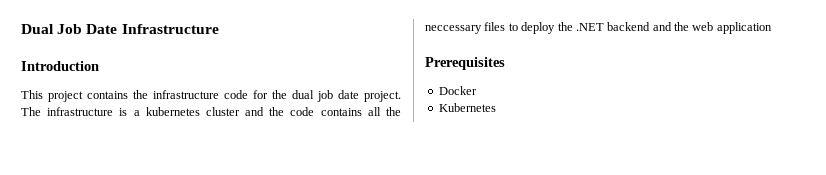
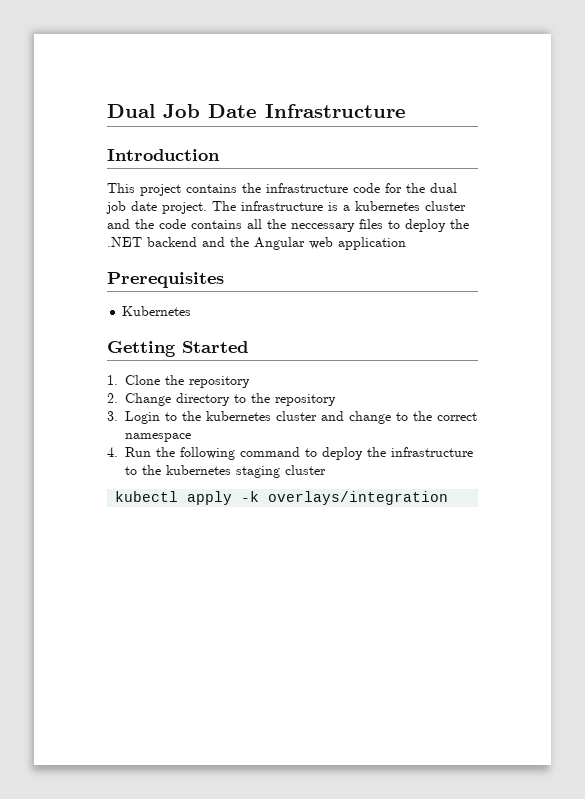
- The infrastructure is a kubernetes cluster and the code contains all the neccessary files to deploy the .NET backend and the web application
+ The infrastructure is a kubernetes cluster and the code contains all the neccessary files to deploy the .NET backend and the Angular web application
- Docker
  Kubernetes
+ Getting Started
+ 1. Clone the repository
+ 2. Change directory to the repository
+ 3. Login to the kubernetes cluster and change to the correct namespace
+ 4. Run the following command to deploy the infrastructure to the kubernetes staging cluster
+ kubectl apply -k overlays/integration

